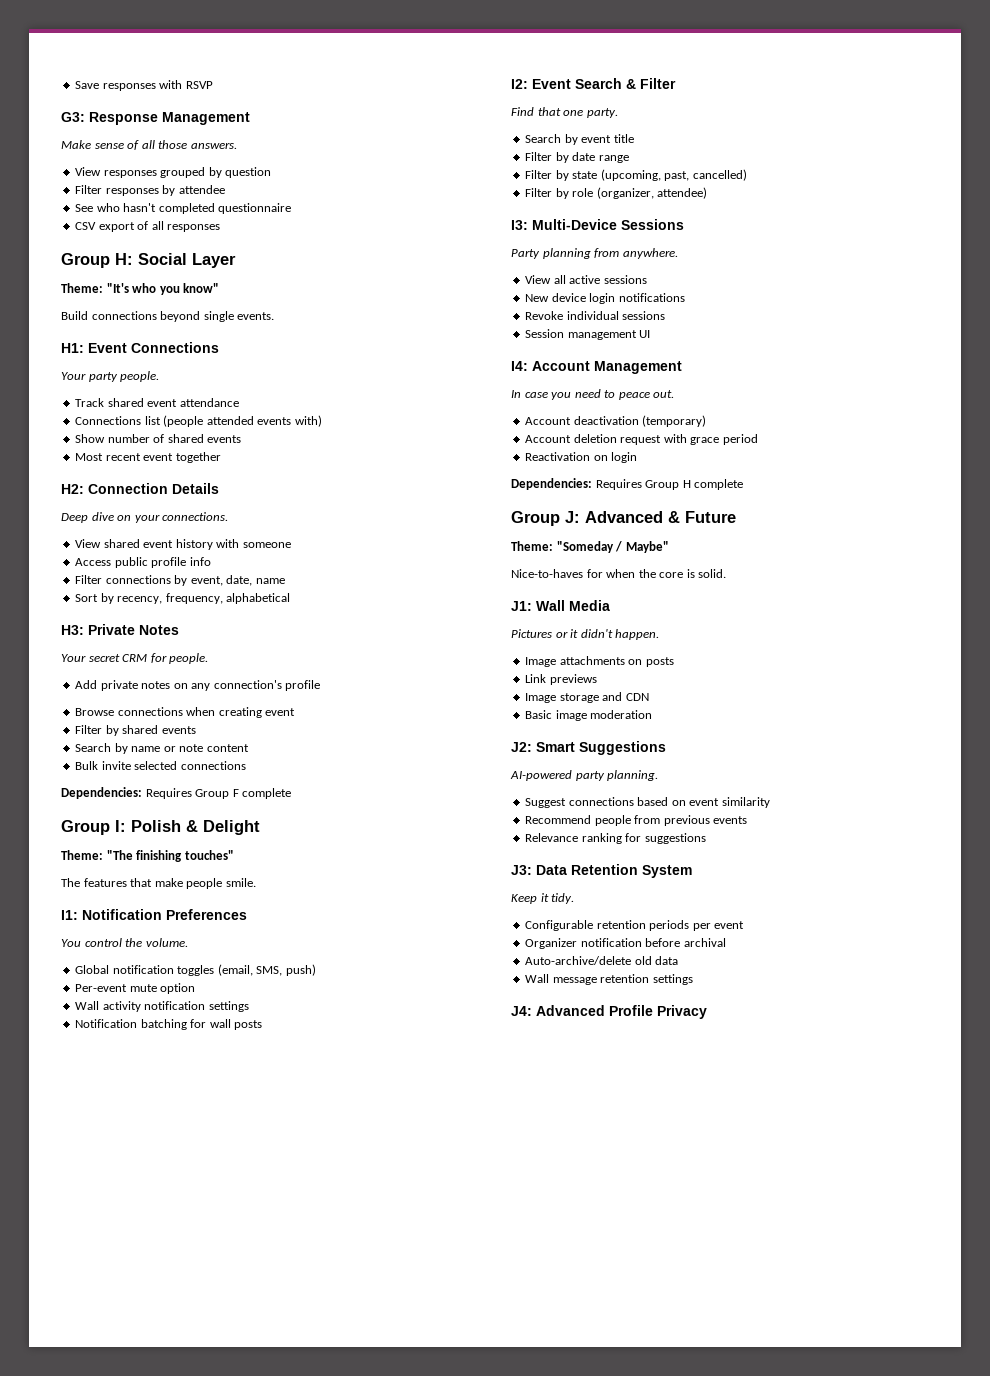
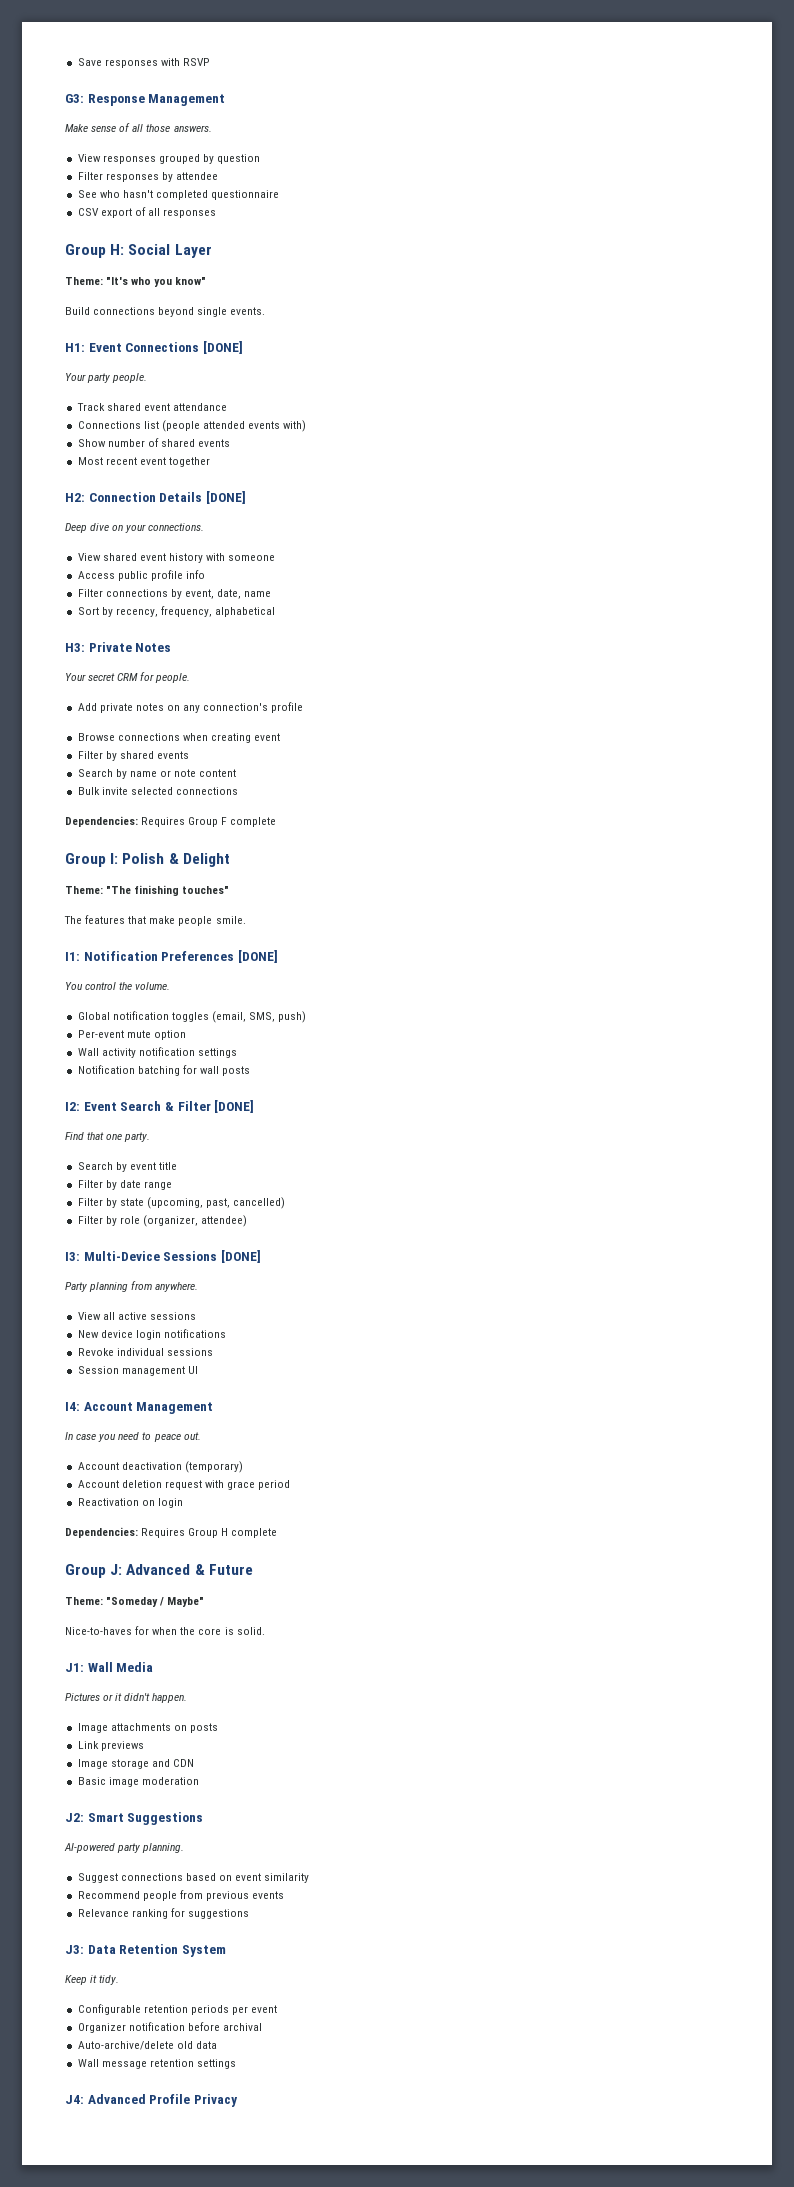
- H1: Event Connections
+ H1: Event Connections [DONE]
- H2: Connection Details
+ H2: Connection Details [DONE]
- I1: Notification Preferences
+ I1: Notification Preferences [DONE]
- I2: Event Search & Filter
+ I2: Event Search & Filter [DONE]
- I3: Multi-Device Sessions
+ I3: Multi-Device Sessions [DONE]

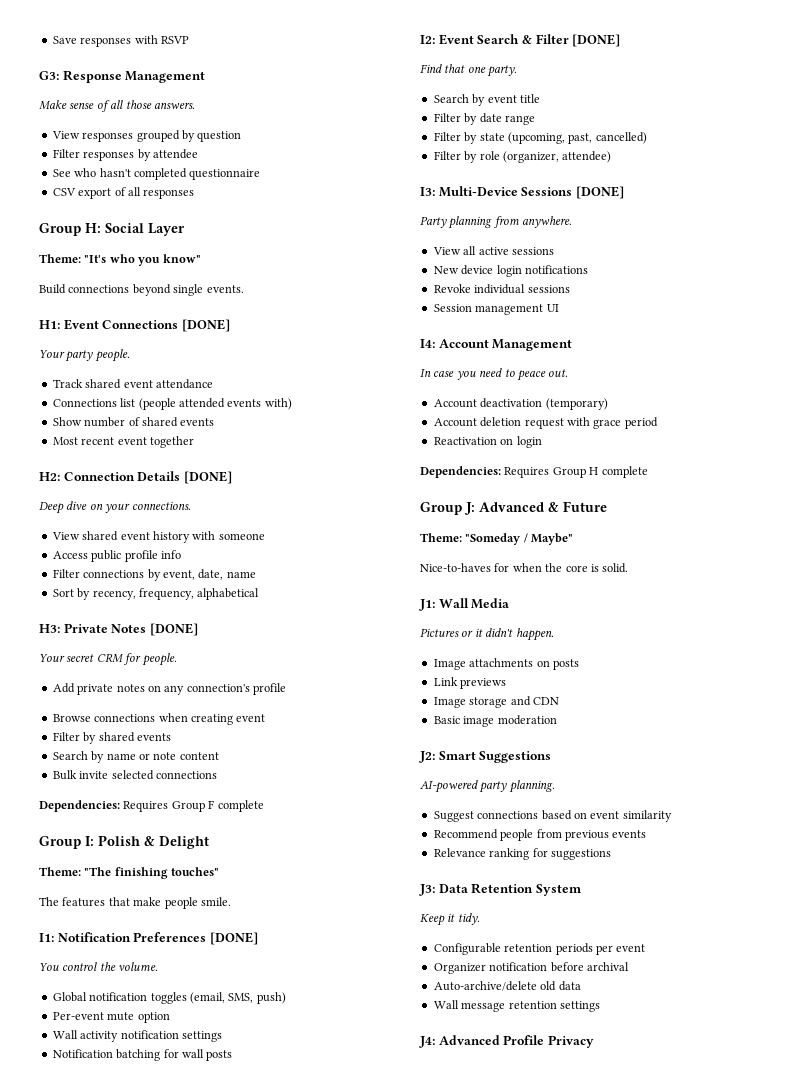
- H3: Private Notes
+ H3: Private Notes [DONE]

